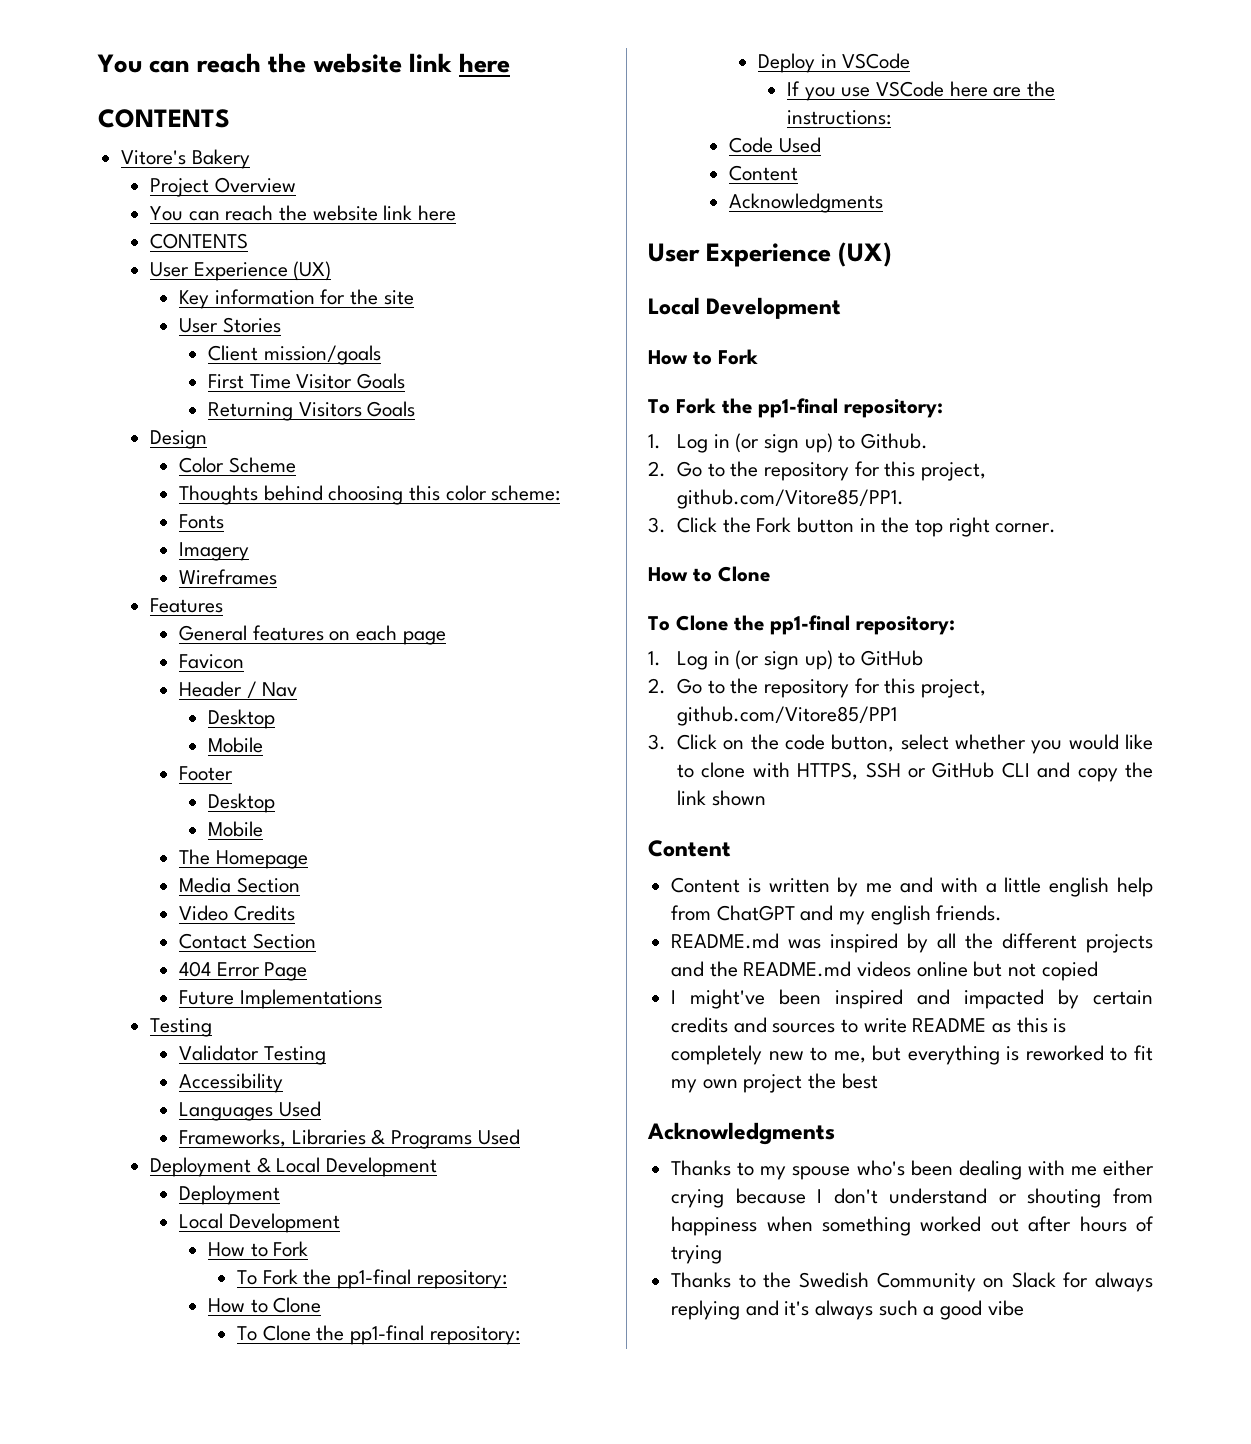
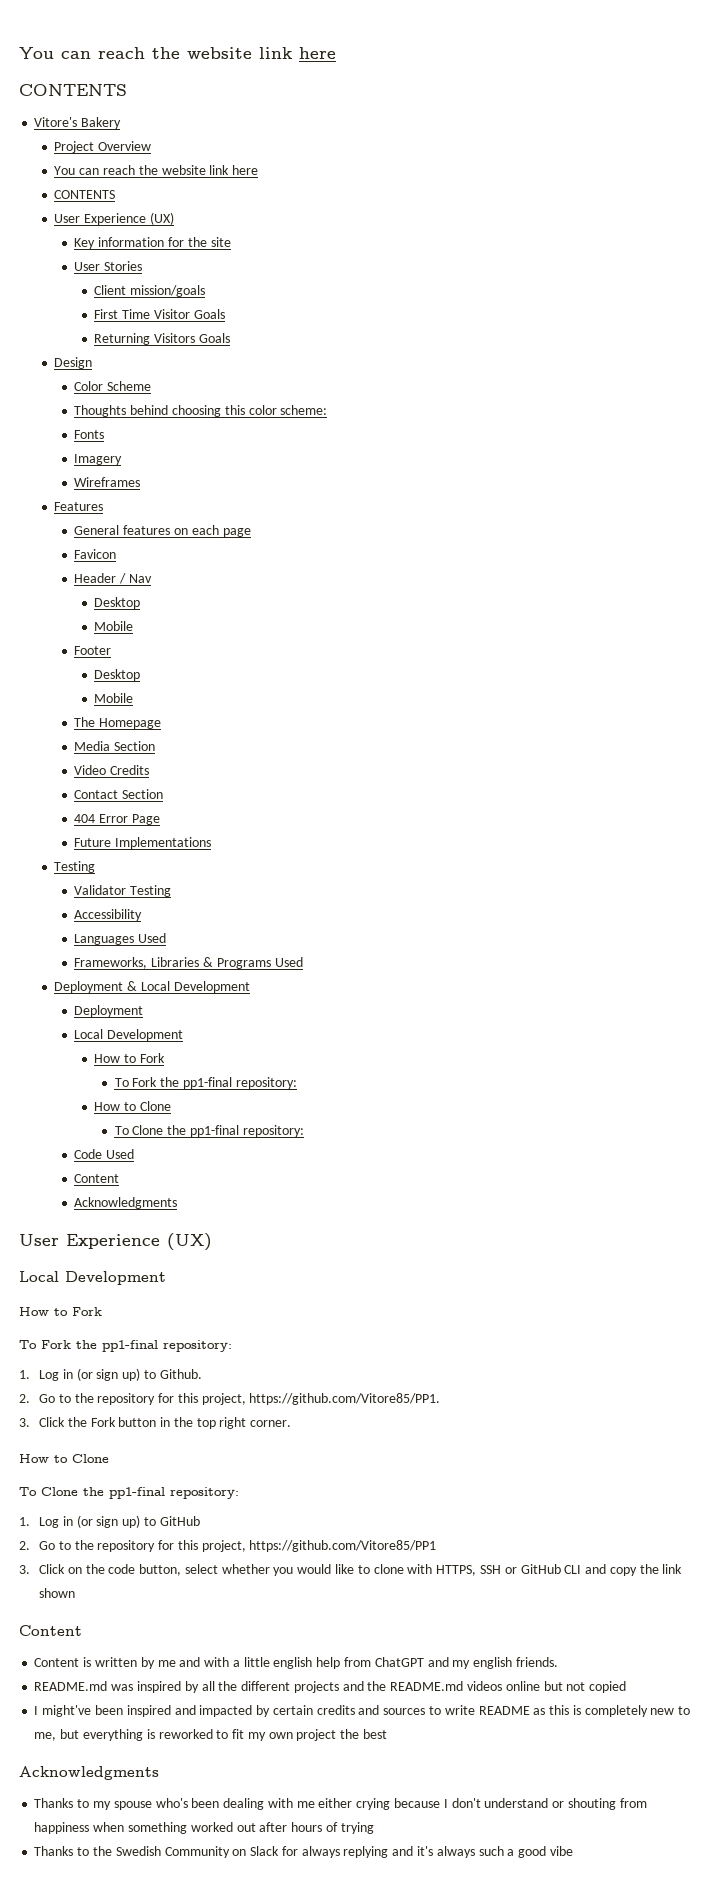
- Deploy in VSCode
- If you use VSCode here are the instructions:
- 2. Go to the repository for this project, github.com/Vitore85/PP1.
+ 2. Go to the repository for this project, https://github.com/Vitore85/PP1.
- 2. Go to the repository for this project, github.com/Vitore85/PP1
+ 2. Go to the repository for this project, https://github.com/Vitore85/PP1

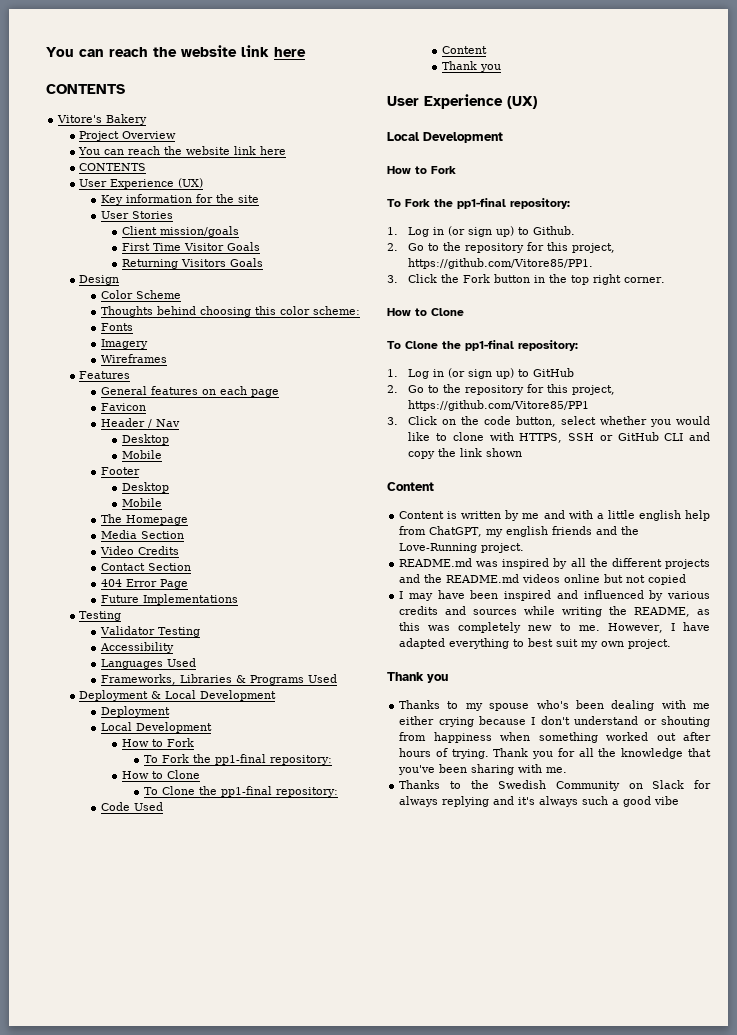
  Code Used
  Content
- Acknowledgments
+ Thank you
- Content is written by me and with a little english help from ChatGPT and my english friends.
+ Content is written by me and with a little english help from ChatGPT, my english friends and the Love-Running project.
- I might've been inspired and impacted by certain credits and sources to write README as this is completely new to me, but everything is reworked to fit my own project the best
- Acknowledgments
+ I may have been inspired and influenced by various credits and sources while writing the README, as this was completely new to me. However, I have adapted everything to best suit my own project.
+ Thank you
- Thanks to my spouse who's been dealing with me either crying because I don't understand or shouting from happiness when something worked out after hours of trying
+ Thanks to my spouse who's been dealing with me either crying because I don't understand or shouting from happiness when something worked out after hours of trying. Thank you for all the knowledge that you've been sharing with me.

